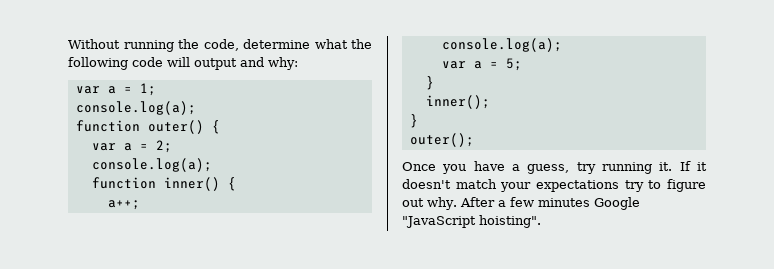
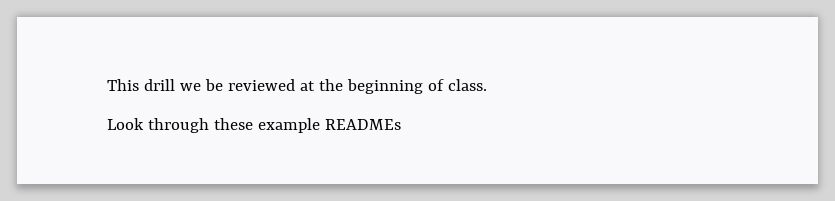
- Without running the code, determine what the following code will output and why:
- var a = 1;
- console.log(a);
- function outer() {
- var a = 2;
- console.log(a);
- function inner() {
- a++;
- console.log(a);
- var a = 5;
- }
- inner();
- }
- outer();
- Once you have a guess, try running it. If it doesn't match your expectations try to figure out why. After a few minutes Google "JavaScript hoisting".
+ This drill we be reviewed at the beginning of class.
+ Look through these example READMEs

